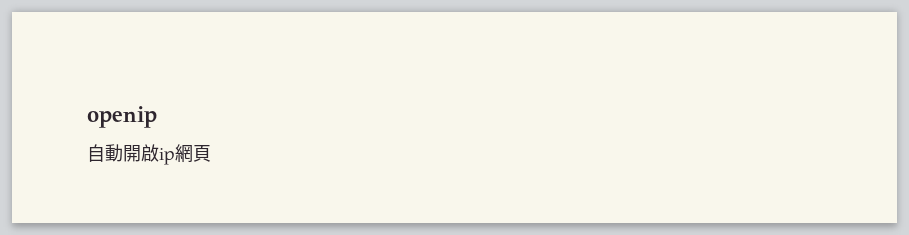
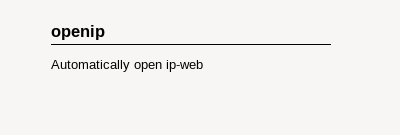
- 自動開啟ip網頁
+ Automatically open ip-web

